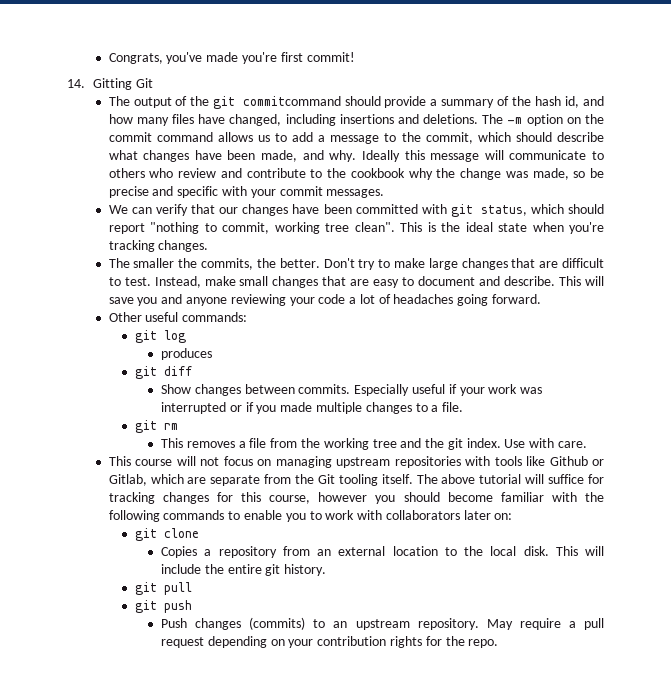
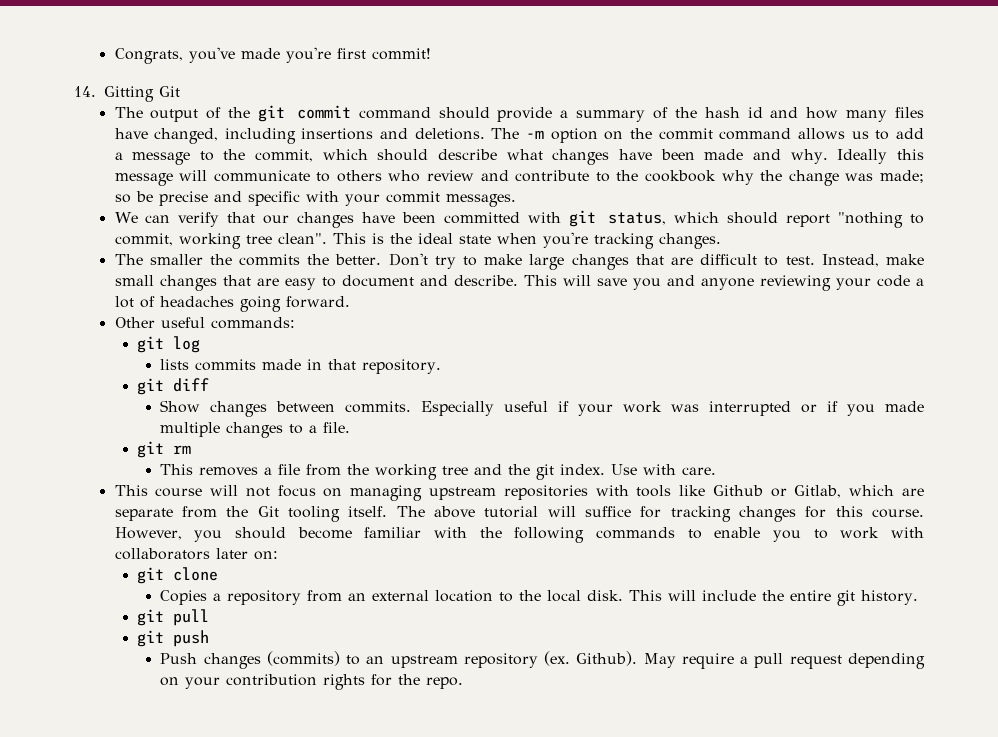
- The output of the git commitcommand should provide a summary of the hash id, and how many files have changed, including insertions and deletions.
+ The output of the git commit command should provide a summary of the hash id and how many files have changed, including insertions and deletions.
- The -m option on the commit command allows us to add a message to the commit, which should describe what changes have been made, and why.
+ The -m option on the commit command allows us to add a message to the commit, which should describe what changes have been made and why.
- Ideally this message will communicate to others who review and contribute to the cookbook why the change was made, so be precise and specific with your commit messages.
+ Ideally this message will communicate to others who review and contribute to the cookbook why the change was made; so be precise and specific with your commit messages.
- The smaller the commits, the better.
+ The smaller the commits the better.
- produces
+ lists commits made in that repository.
- The above tutorial will suffice for tracking changes for this course, however you should become familiar with the following commands to enable you to work with collaborators later on:
+ The above tutorial will suffice for tracking changes for this course. However, you should become familiar with the following commands to enable you to work with collaborators later on:
- Push changes (commits) to an upstream repository.
+ Push changes (commits) to an upstream repository (ex. Github).

